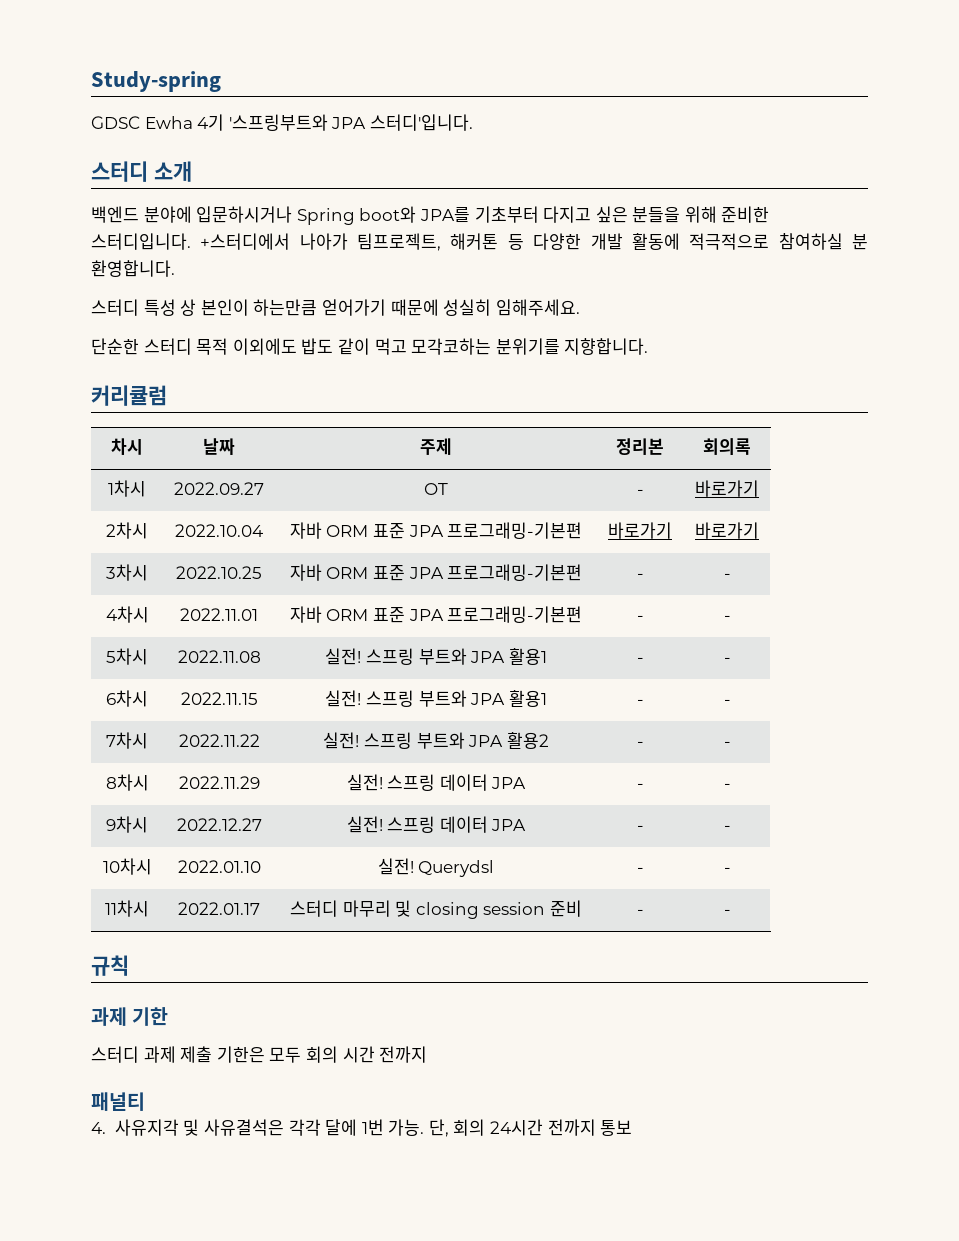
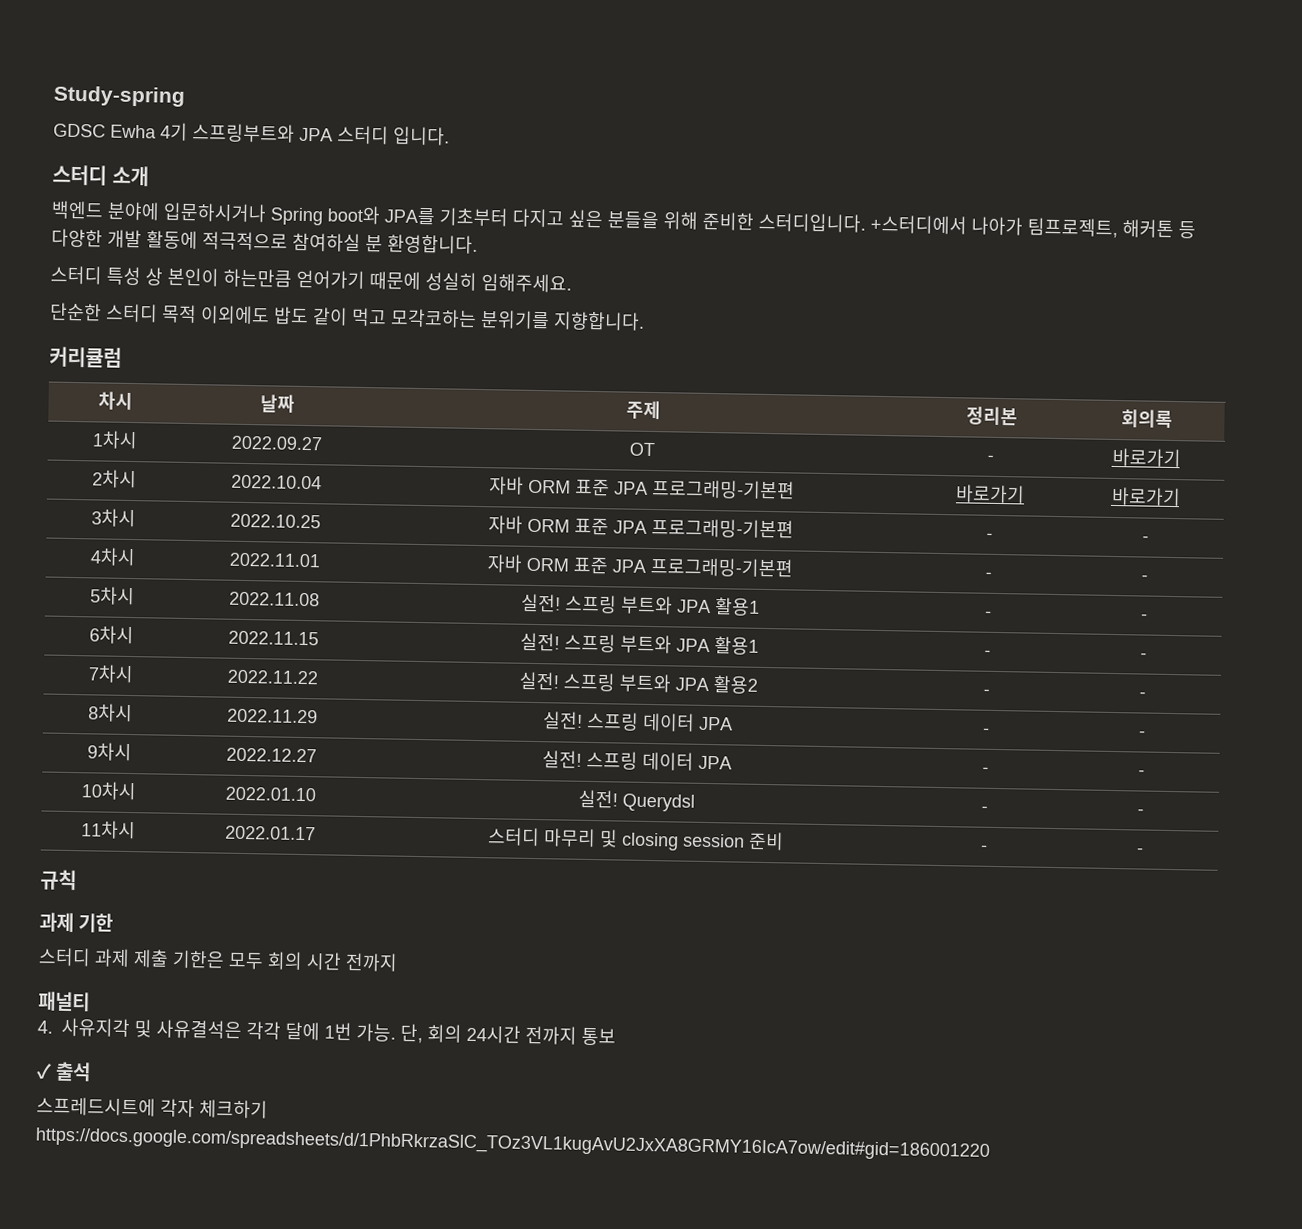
- GDSC Ewha 4기 '스프링부트와 JPA 스터디'입니다.
+ GDSC Ewha 4기 스프링부트와 JPA 스터디 입니다.
+ ✓ 출석
+ 스프레드시트에 각자 체크하기 https://docs.google.com/spreadsheets/d/1PhbRkrzaSlC_TOz3VL1kugAvU2JxXA8GRMY16IcA7ow/edit#gid=186001220

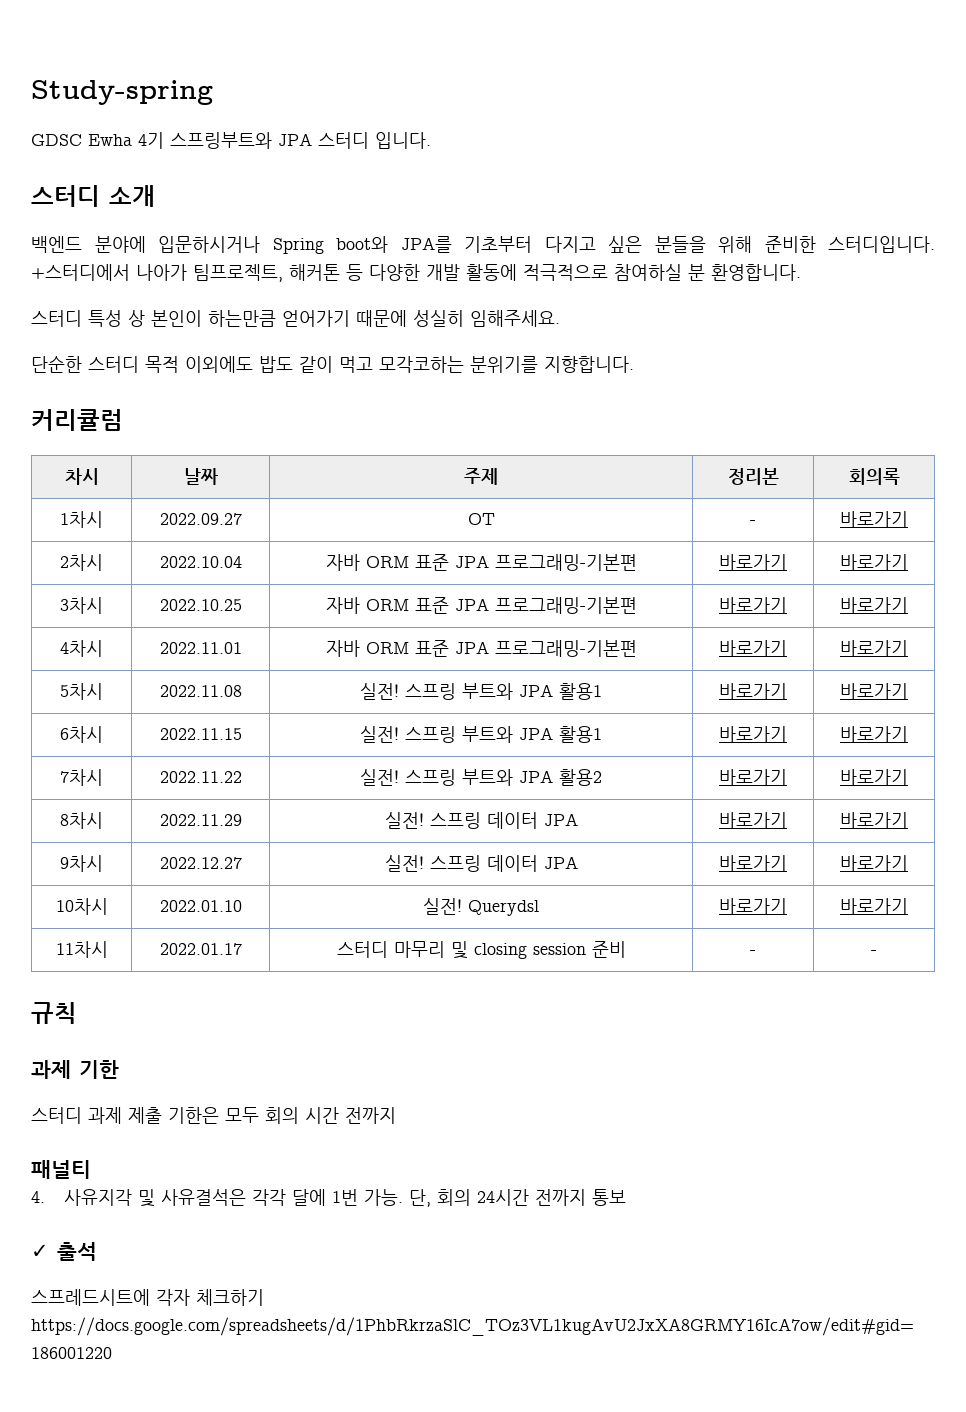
- 3차시 | 2022.10.25 | 자바 ORM 표준 JPA 프로그래밍-기본편 | - | -
+ 3차시 | 2022.10.25 | 자바 ORM 표준 JPA 프로그래밍-기본편 | 바로가기 | 바로가기
- 4차시 | 2022.11.01 | 자바 ORM 표준 JPA 프로그래밍-기본편 | - | -
+ 4차시 | 2022.11.01 | 자바 ORM 표준 JPA 프로그래밍-기본편 | 바로가기 | 바로가기
- 5차시 | 2022.11.08 | 실전! 스프링 부트와 JPA 활용1 | - | -
+ 5차시 | 2022.11.08 | 실전! 스프링 부트와 JPA 활용1 | 바로가기 | 바로가기
- 6차시 | 2022.11.15 | 실전! 스프링 부트와 JPA 활용1 | - | -
+ 6차시 | 2022.11.15 | 실전! 스프링 부트와 JPA 활용1 | 바로가기 | 바로가기
- 7차시 | 2022.11.22 | 실전! 스프링 부트와 JPA 활용2 | - | -
+ 7차시 | 2022.11.22 | 실전! 스프링 부트와 JPA 활용2 | 바로가기 | 바로가기
- 8차시 | 2022.11.29 | 실전! 스프링 데이터 JPA | - | -
+ 8차시 | 2022.11.29 | 실전! 스프링 데이터 JPA | 바로가기 | 바로가기
- 9차시 | 2022.12.27 | 실전! 스프링 데이터 JPA | - | -
+ 9차시 | 2022.12.27 | 실전! 스프링 데이터 JPA | 바로가기 | 바로가기
- 10차시 | 2022.01.10 | 실전! Querydsl | - | -
+ 10차시 | 2022.01.10 | 실전! Querydsl | 바로가기 | 바로가기

